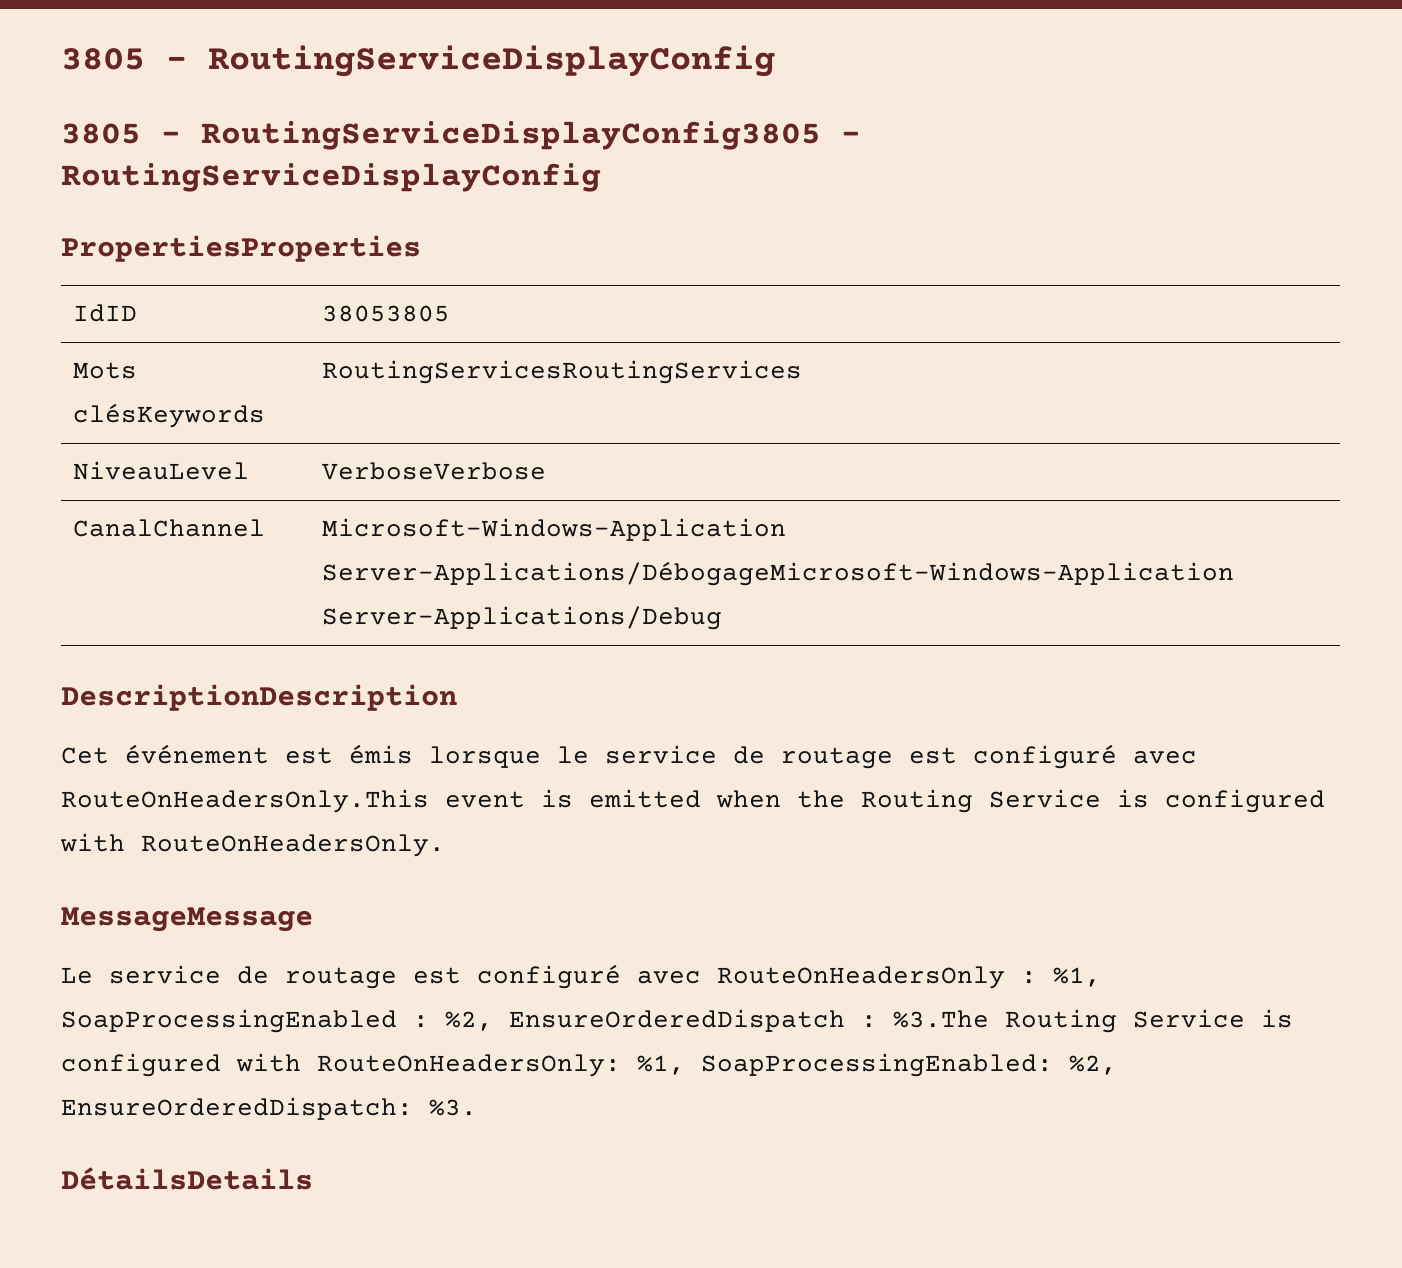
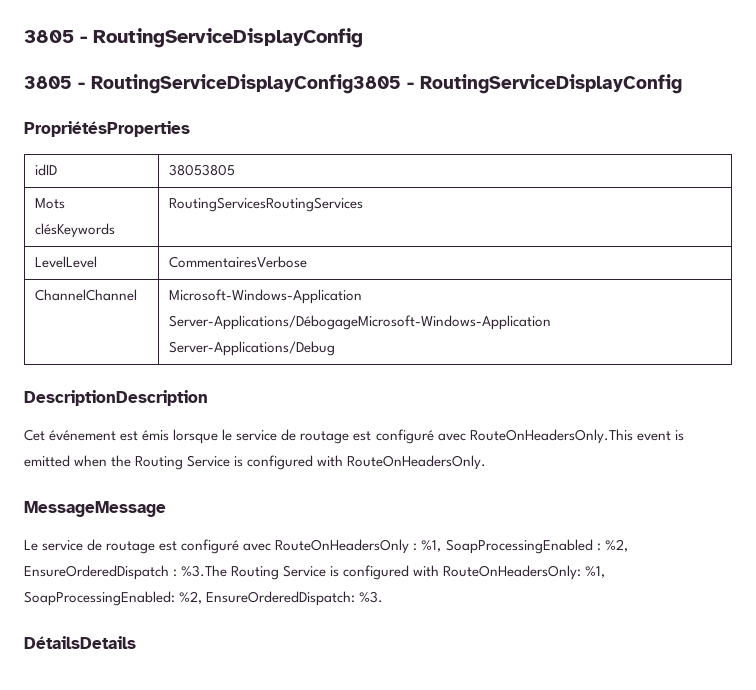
- PropertiesProperties
- IdID | 38053805
+ PropriétésProperties
+ idID | 38053805
- NiveauLevel | VerboseVerbose
- CanalChannel | Microsoft-Windows-Application Server-Applications/DébogageMicrosoft-Windows-Application Server-Applications/Debug
+ LevelLevel | CommentairesVerbose
+ ChannelChannel | Microsoft-Windows-Application Server-Applications/DébogageMicrosoft-Windows-Application Server-Applications/Debug

